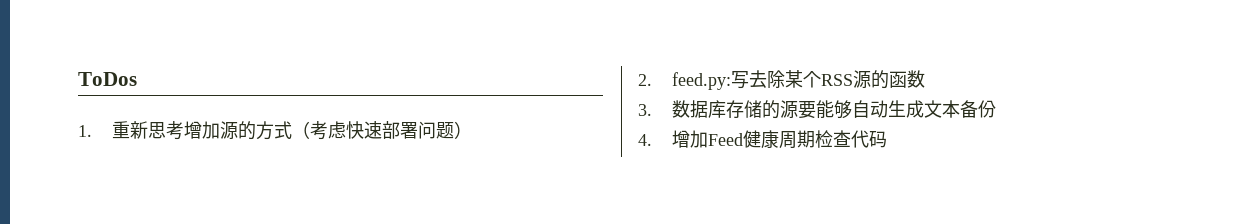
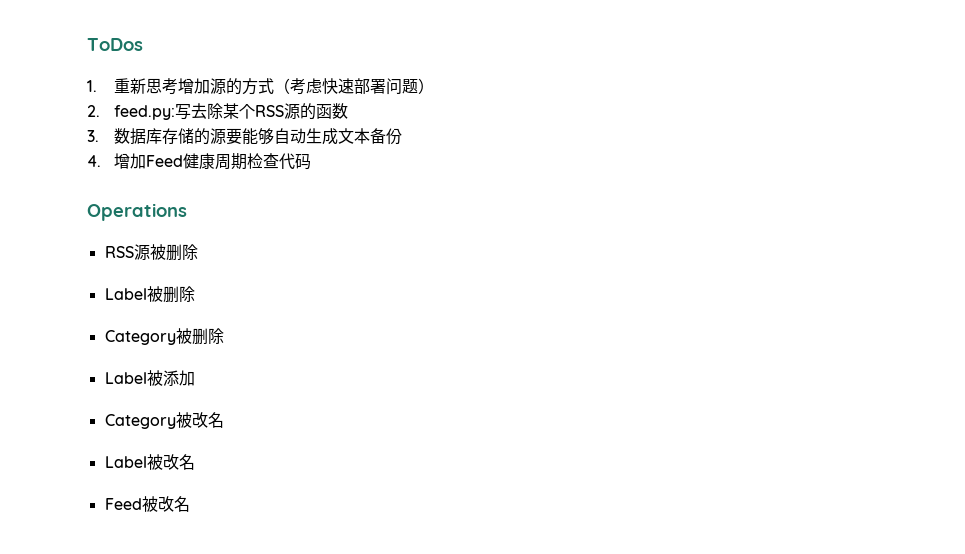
+ Operations
+ RSS源被删除
+ Label被删除
+ Category被删除
+ Label被添加
+ Category被改名
+ Label被改名
+ Feed被改名

